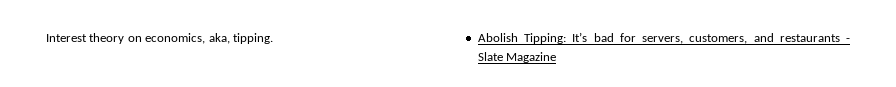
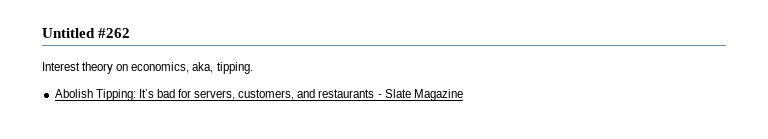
+ Untitled #262

